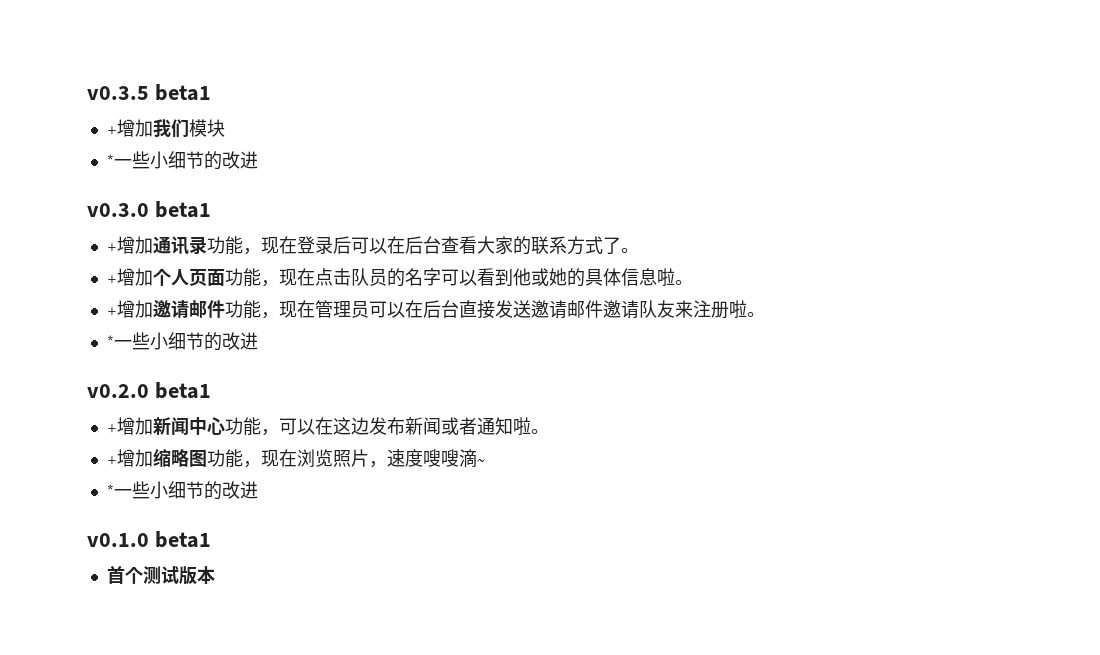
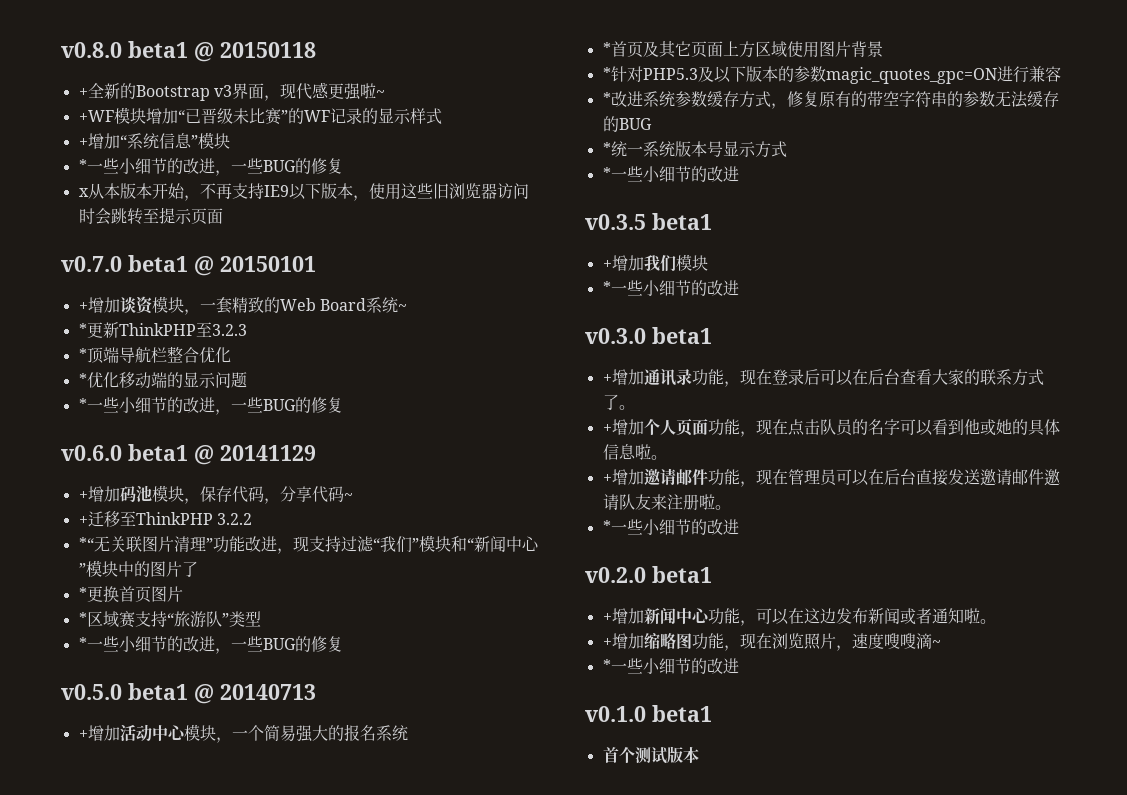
+ v0.8.0 beta1 @ 20150118
+ +全新的Bootstrap v3界面，现代感更强啦~
+ +WF模块增加“已晋级未比赛”的WF记录的显示样式
+ +增加“系统信息”模块
+ *一些小细节的改进，一些BUG的修复
+ x从本版本开始，不再支持IE9以下版本，使用这些旧浏览器访问时会跳转至提示页面
+ v0.7.0 beta1 @ 20150101
+ +增加谈资模块，一套精致的Web Board系统~
+ *更新ThinkPHP至3.2.3
+ *顶端导航栏整合优化
+ *优化移动端的显示问题
+ *一些小细节的改进，一些BUG的修复
+ v0.6.0 beta1 @ 20141129
+ +增加码池模块，保存代码，分享代码~
+ +迁移至ThinkPHP 3.2.2
+ *“无关联图片清理”功能改进，现支持过滤“我们”模块和“新闻中心”模块中的图片了
+ *更换首页图片
+ *区域赛支持“旅游队”类型
+ *一些小细节的改进，一些BUG的修复
+ v0.5.0 beta1 @ 20140713
+ +增加活动中心模块，一个简易强大的报名系统
+ *首页及其它页面上方区域使用图片背景
+ *针对PHP5.3及以下版本的参数magic_quotes_gpc=ON进行兼容
+ *改进系统参数缓存方式，修复原有的带空字符串的参数无法缓存的BUG
+ *统一系统版本号显示方式
+ *一些小细节的改进

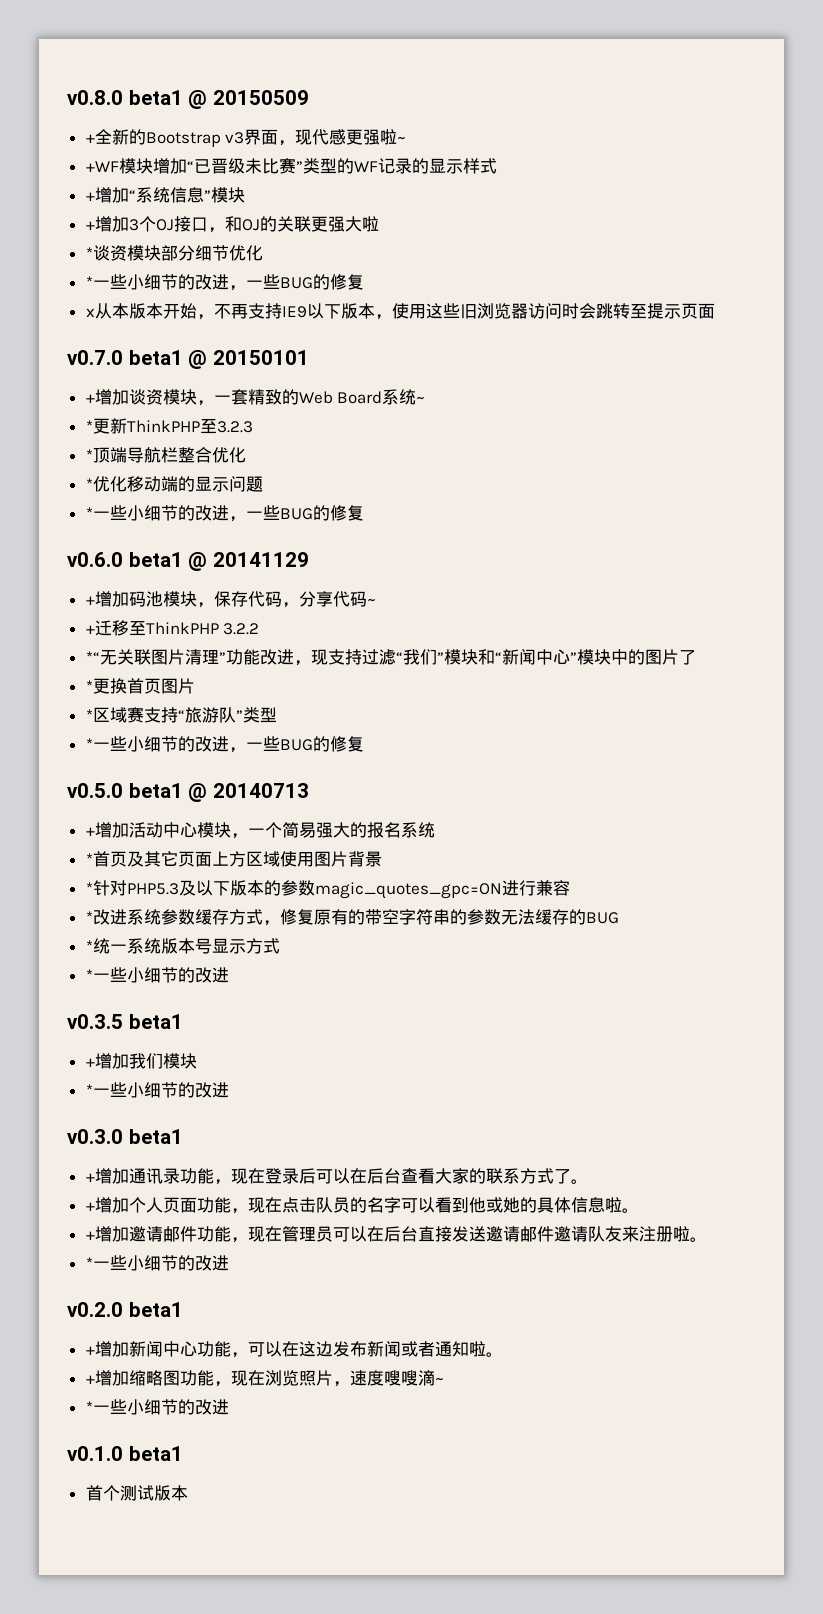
- v0.8.0 beta1 @ 20150118
+ v0.8.0 beta1 @ 20150509
- +WF模块增加“已晋级未比赛”的WF记录的显示样式
+ +WF模块增加“已晋级未比赛”类型的WF记录的显示样式
+ +增加3个OJ接口，和OJ的关联更强大啦
+ *谈资模块部分细节优化

